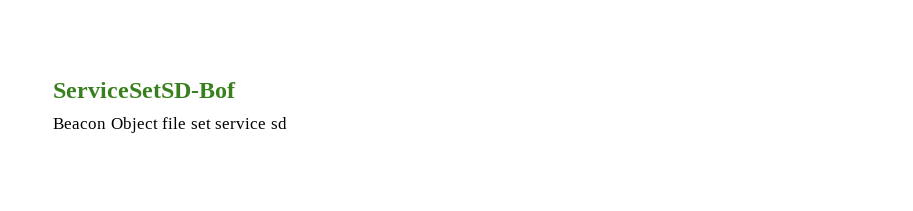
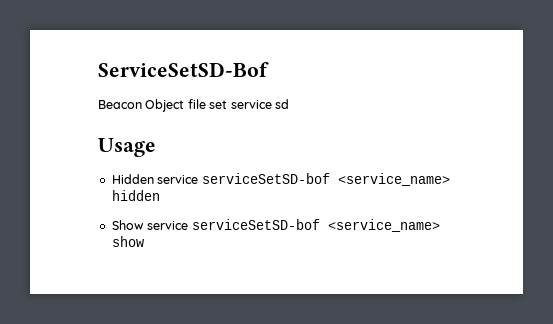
+ Usage
+ Hidden service serviceSetSD-bof <service_name> hidden
+ Show service serviceSetSD-bof <service_name> show

